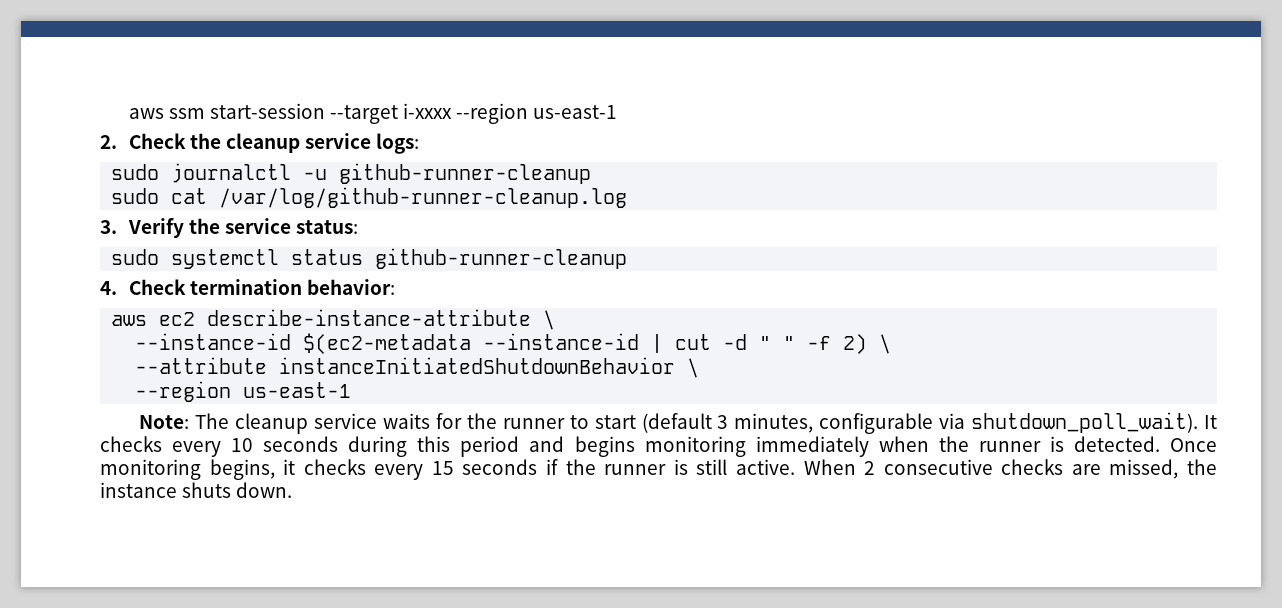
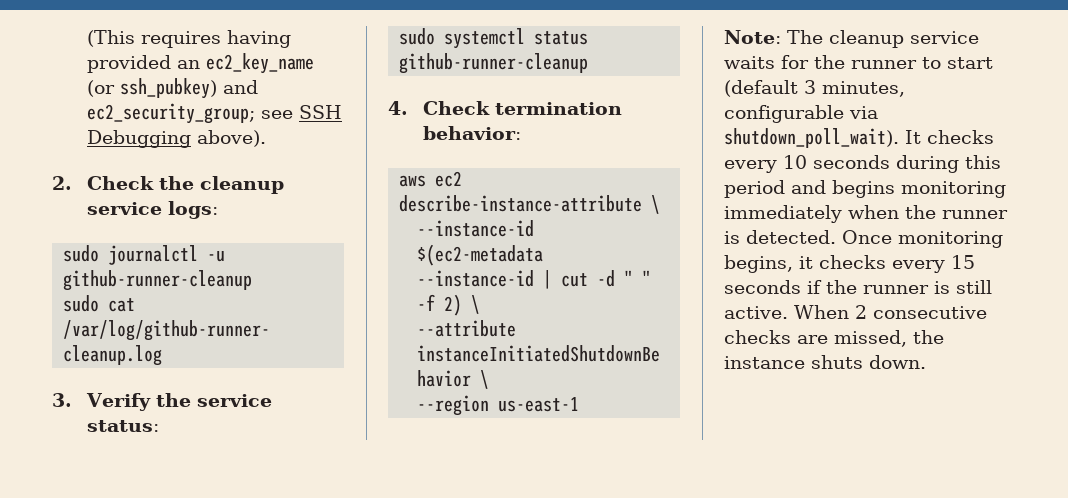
- aws ssm start-session --target i-xxxx --region us-east-1
+ (This requires having provided an ec2_key_name (or ssh_pubkey) and ec2_security_group; see SSH Debugging above).

